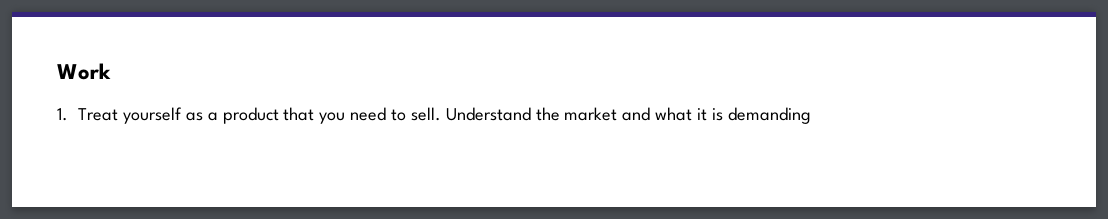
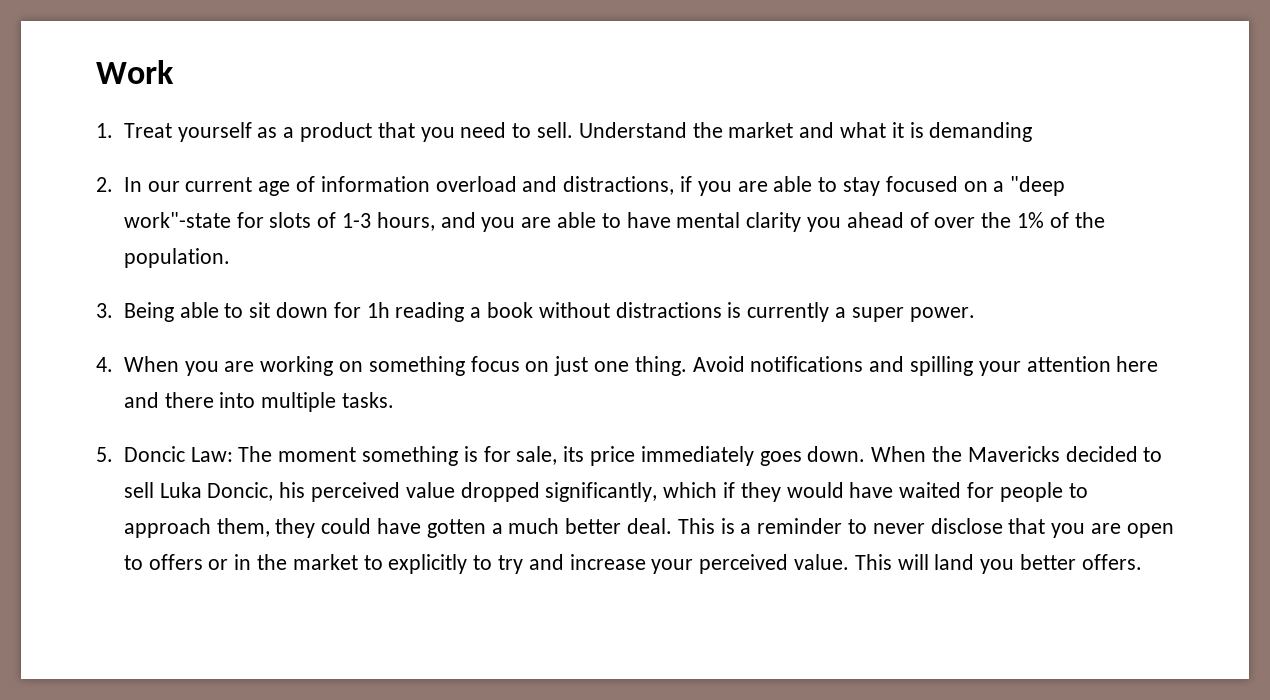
+ 2. In our current age of information overload and distractions, if you are able to stay focused on a "deep work"-state for slots of 1-3 hours, and you are able to have mental clarity you ahead of over the 1% of the population.
+ 3. Being able to sit down for 1h reading a book without distractions is currently a super power.
+ 4. When you are working on something focus on just one thing. Avoid notifications and spilling your attention here and there into multiple tasks.
+ 5. Doncic Law: The moment something is for sale, its price immediately goes down. When the Mavericks decided to sell Luka Doncic, his perceived value dropped significantly, which if they would have waited for people to approach them, they could have gotten a much better deal. This is a reminder to never disclose that you are open to offers or in the market to explicitly to try and increase your perceived value. This will land you better offers.

